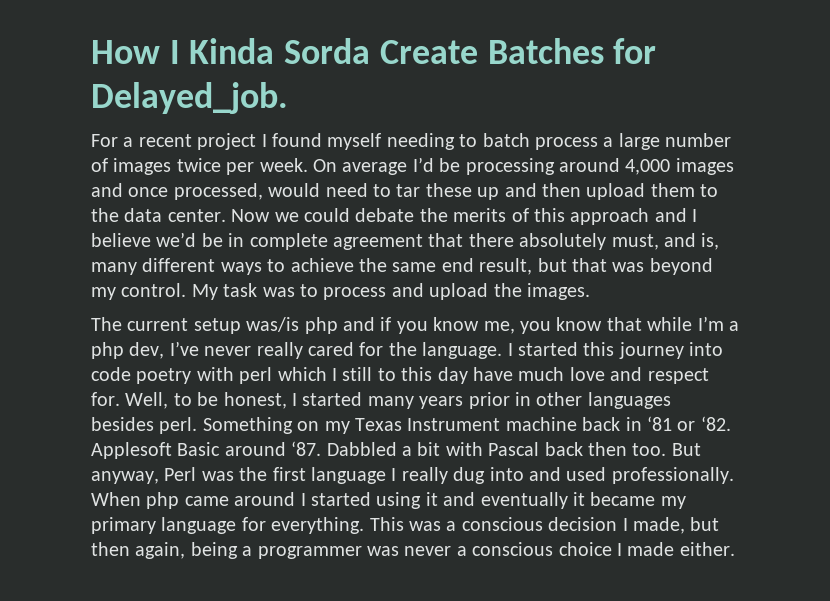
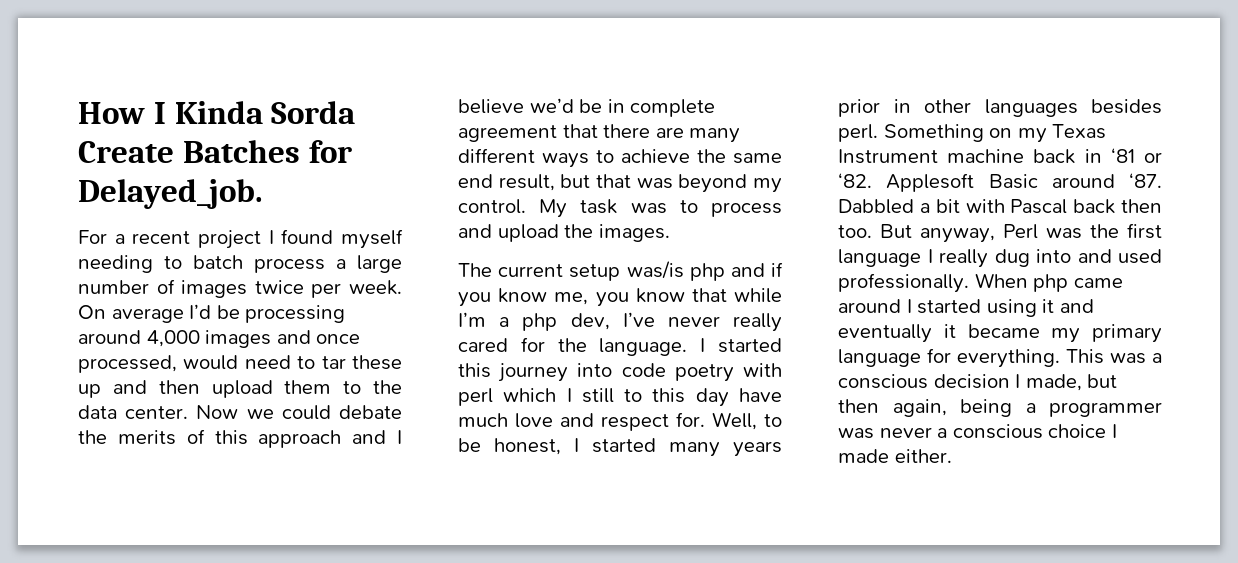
- Now we could debate the merits of this approach and I believe we’d be in complete agreement that there absolutely must, and is, many different ways to achieve the same end result, but that was beyond my control.
+ Now we could debate the merits of this approach and I believe we’d be in complete agreement that there are many different ways to achieve the same end result, but that was beyond my control.

